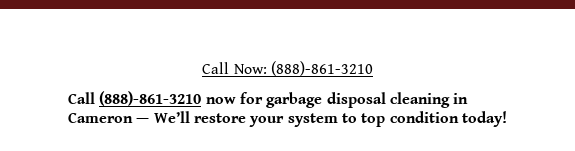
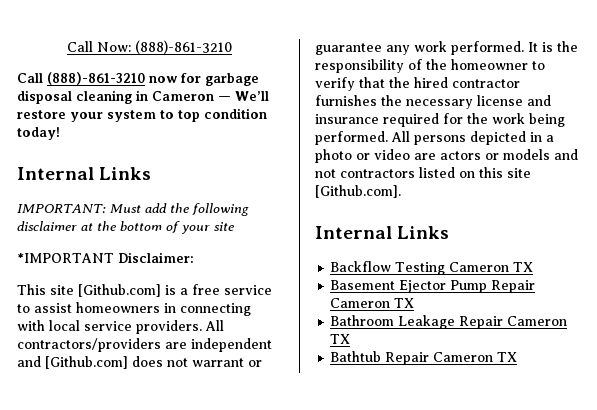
  Call (888)-861-3210 now for garbage disposal cleaning in Cameron — We’ll restore your system to top condition today!
+ Internal Links
+ IMPORTANT: Must add the following disclaimer at the bottom of your site
+ *IMPORTANT Disclaimer:
+ This site [Github.com] is a free service to assist homeowners in connecting with local service providers. All contractors/providers are independent and [Github.com] does not warrant or guarantee any work performed. It is the responsibility of the homeowner to verify that the hired contractor furnishes the necessary license and insurance required for the work being performed. All persons depicted in a photo or video are actors or models and not contractors listed on this site [Github.com].
+ Internal Links
+ Backflow Testing Cameron TX
+ Basement Ejector Pump Repair Cameron TX
+ Bathroom Leakage Repair Cameron TX
+ Bathtub Repair Cameron TX

